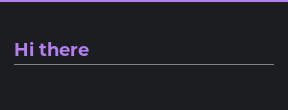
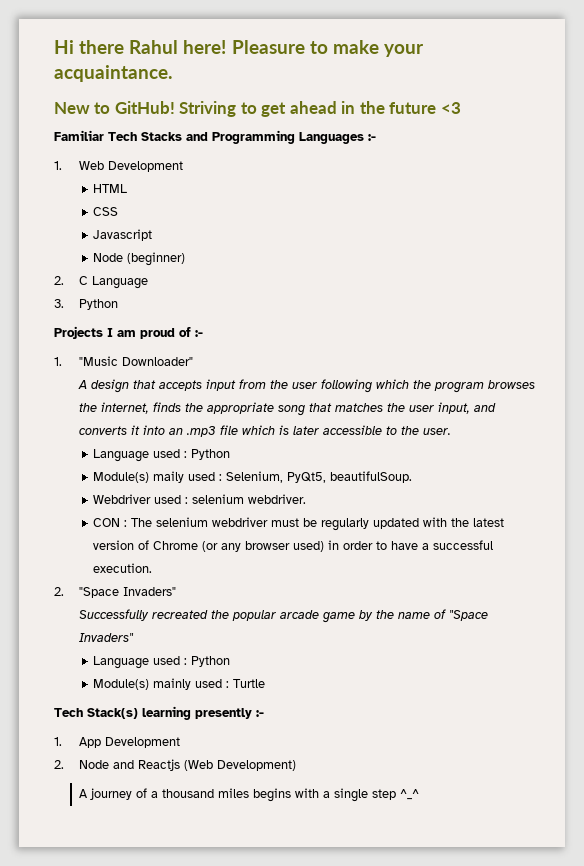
- Hi there
+ Hi there Rahul here! Pleasure to make your acquaintance.
+ New to GitHub! Striving to get ahead in the future <3
+ Familiar Tech Stacks and Programming Languages :-
+ 1. Web Development
+ HTML
+ CSS
+ Javascript
+ Node (beginner)
+ 2. C Language
+ 3. Python
+ Projects I am proud of :-
+ 1. "Music Downloader"
+ A design that accepts input from the user following which the program browses the internet, finds the appropriate song that matches the user input, and converts it into an .mp3 file which is later accessible to the user.
+ Language used : Python
+ Module(s) maily used : Selenium, PyQt5, beautifulSoup.
+ Webdriver used : selenium webdriver.
+ CON : The selenium webdriver must be regularly updated with the latest version of Chrome (or any browser used) in order to have a successful execution.
+ 2. "Space Invaders"
+ Successfully recreated the popular arcade game by the name of "Space Invaders"
+ Language used : Python
+ Module(s) mainly used : Turtle
+ Tech Stack(s) learning presently :-
+ 1. App Development
+ 2. Node and Reactjs (Web Development)
+ A journey of a thousand miles begins with a single step ^_^

